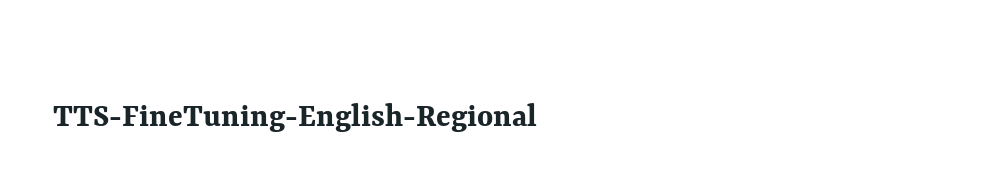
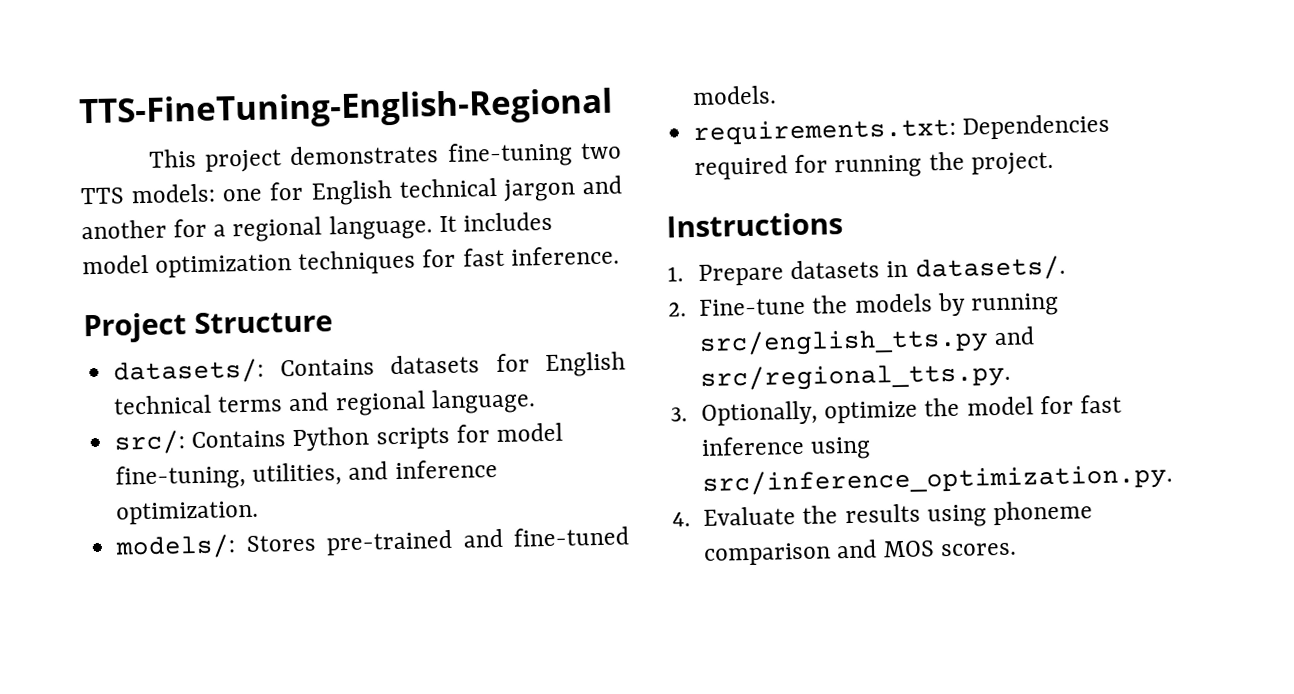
+ This project demonstrates fine-tuning two TTS models: one for English technical jargon and another for a regional language. It includes model optimization techniques for fast inference.
+ Project Structure
+ datasets/: Contains datasets for English technical terms and regional language.
+ src/: Contains Python scripts for model fine-tuning, utilities, and inference optimization.
+ models/: Stores pre-trained and fine-tuned models.
+ requirements.txt: Dependencies required for running the project.
+ Instructions
+ 1. Prepare datasets in datasets/.
+ 2. Fine-tune the models by running src/english_tts.py and src/regional_tts.py.
+ 3. Optionally, optimize the model for fast inference using src/inference_optimization.py.
+ 4. Evaluate the results using phoneme comparison and MOS scores.

